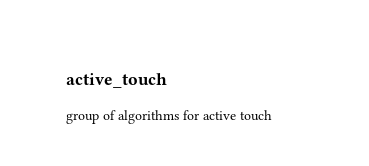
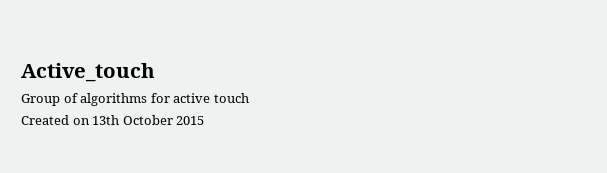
- active_touch
- group of algorithms for active touch
+ Active_touch
+ Group of algorithms for active touch
+ Created on 13th October 2015

